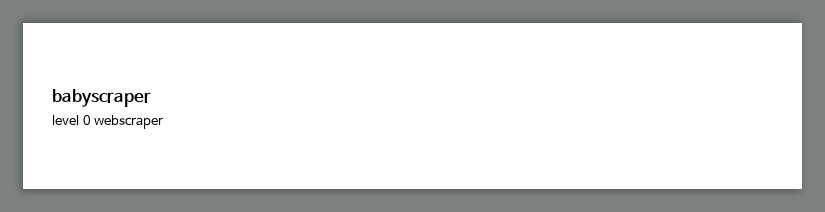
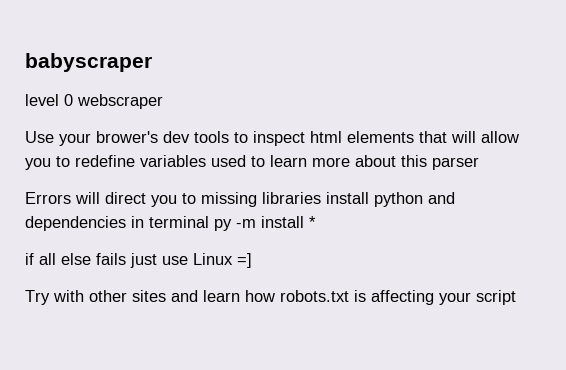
+ Use your brower's dev tools to inspect html elements that will allow you to redefine variables used to learn more about this parser
+ Errors will direct you to missing libraries install python and dependencies in terminal py -m install *
+ if all else fails just use Linux =]
+ Try with other sites and learn how robots.txt is affecting your script

